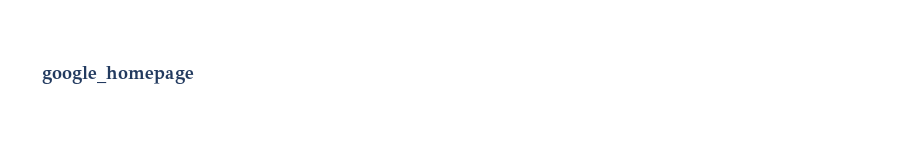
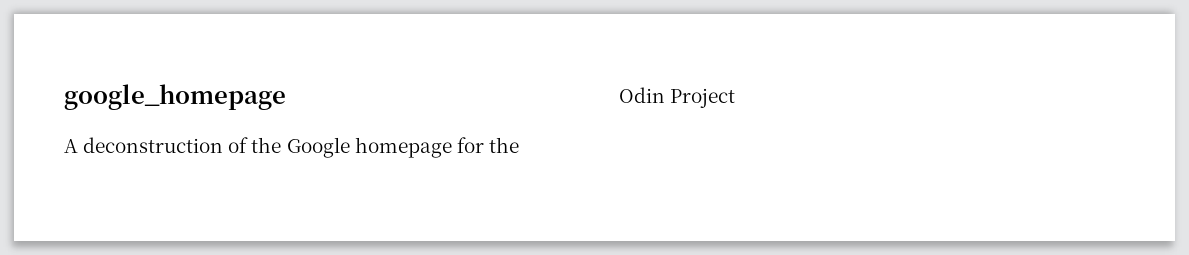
+ A deconstruction of the Google homepage for the Odin Project

